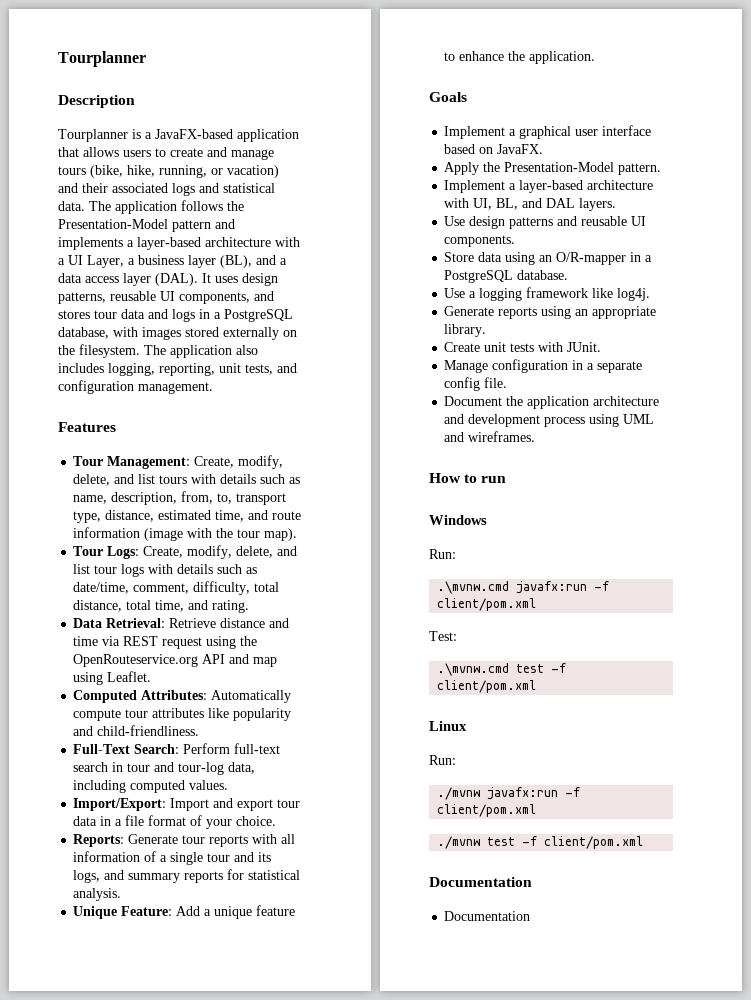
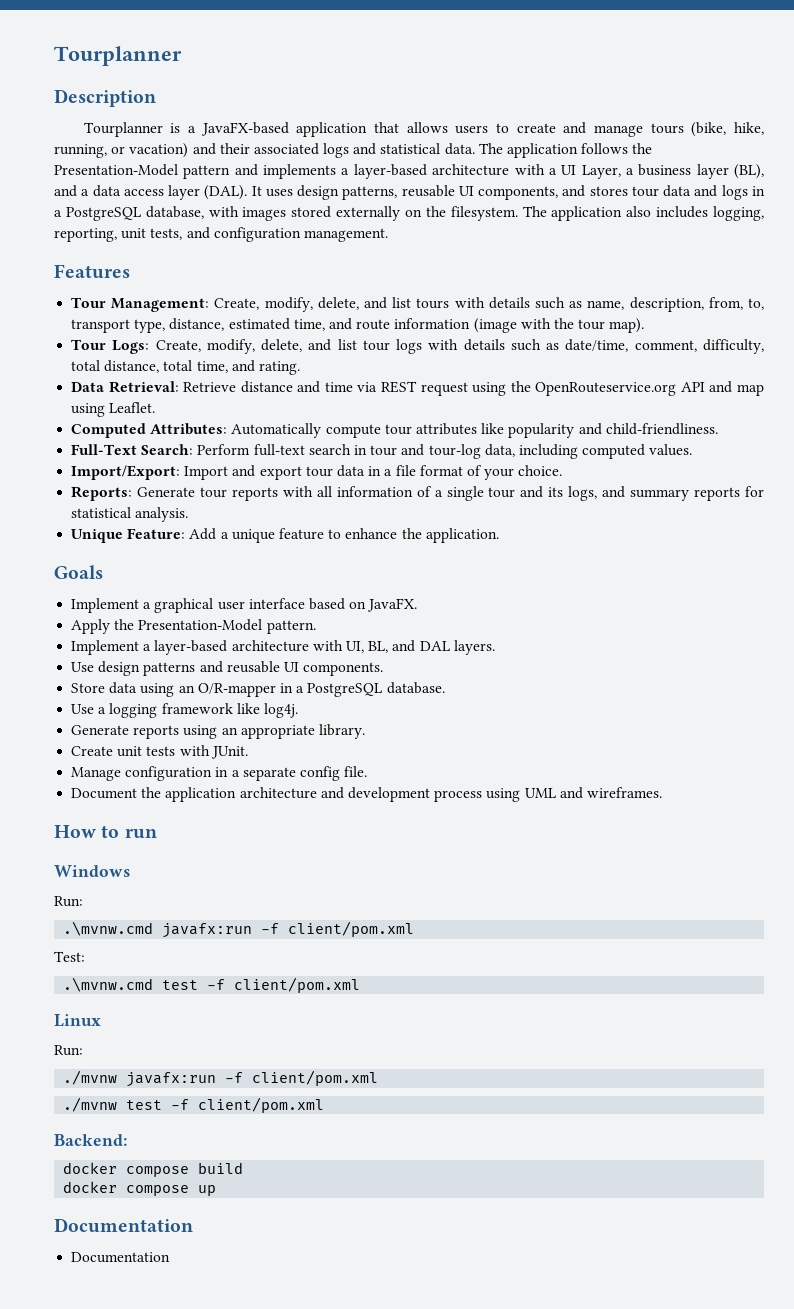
+ Backend:
+ docker compose build
+ docker compose up

